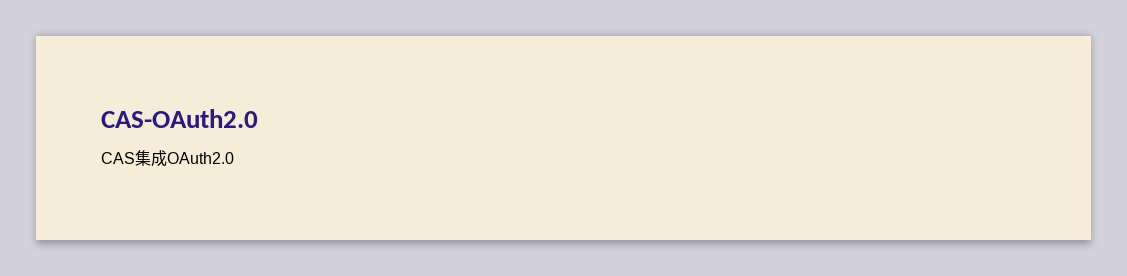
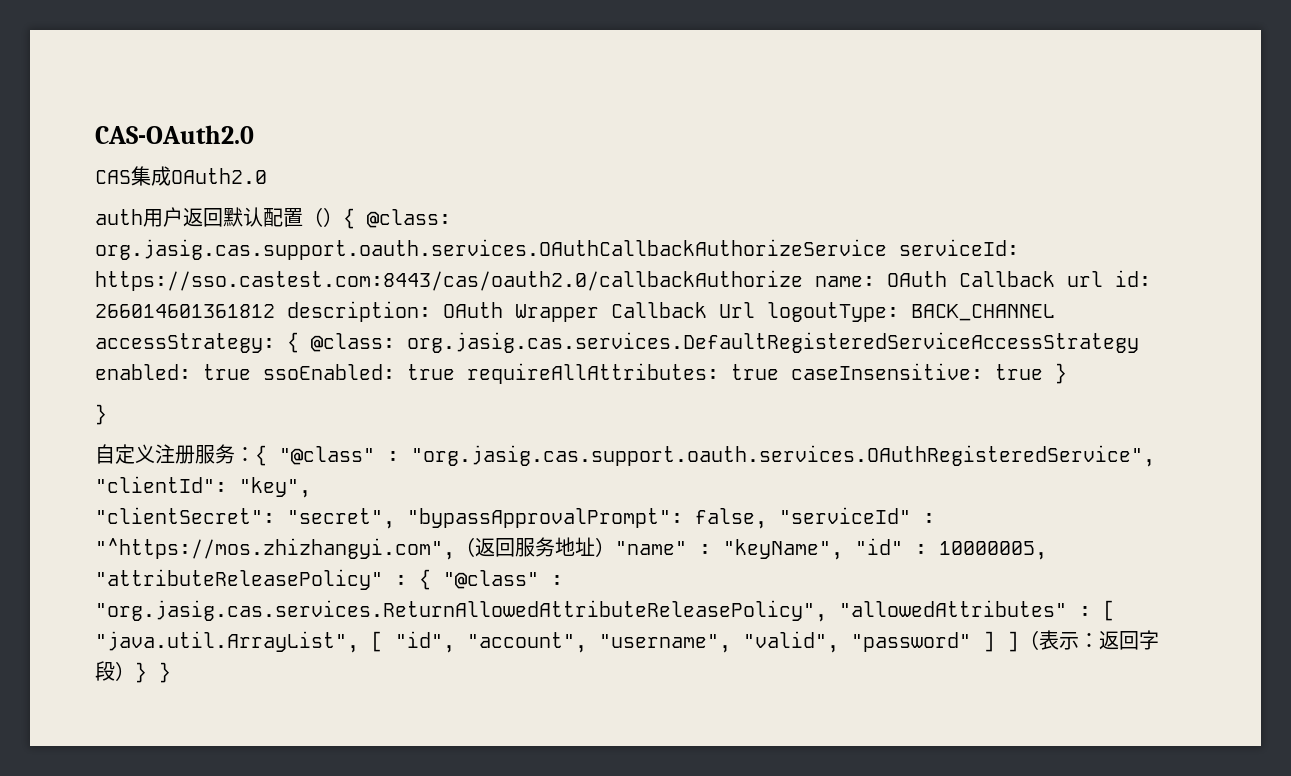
+ auth用户返回默认配置（）{ @class: org.jasig.cas.support.oauth.services.OAuthCallbackAuthorizeService serviceId: https://sso.castest.com:8443/cas/oauth2.0/callbackAuthorize name: OAuth Callback url id: 266014601361812 description: OAuth Wrapper Callback Url logoutType: BACK_CHANNEL accessStrategy: { @class: org.jasig.cas.services.DefaultRegisteredServiceAccessStrategy enabled: true ssoEnabled: true requireAllAttributes: true caseInsensitive: true }
+ }
+ 自定义注册服务：{ "@class" : "org.jasig.cas.support.oauth.services.OAuthRegisteredService", "clientId": "key",
+ "clientSecret": "secret", "bypassApprovalPrompt": false, "serviceId" : "^https://mos.zhizhangyi.com",（返回服务地址）"name" : "keyName", "id" : 10000005, "attributeReleasePolicy" : { "@class" : "org.jasig.cas.services.ReturnAllowedAttributeReleasePolicy", "allowedAttributes" : [ "java.util.ArrayList", [ "id", "account", "username", "valid", "password" ] ]（表示：返回字段）} }

